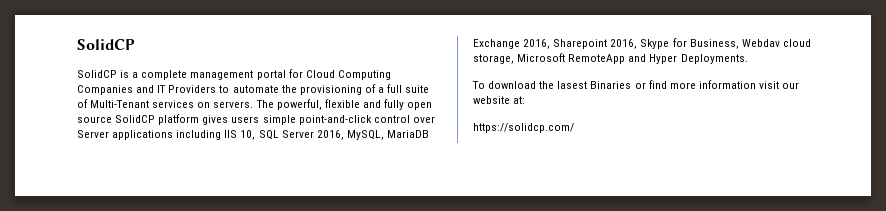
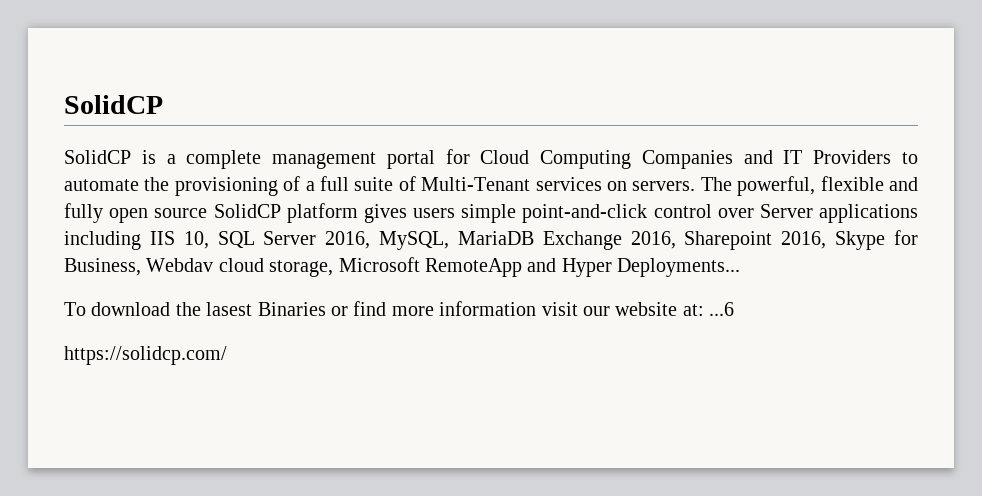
- The powerful, flexible and fully open source SolidCP platform gives users simple point-and-click control over Server applications including IIS 10, SQL Server 2016, MySQL, MariaDB Exchange 2016, Sharepoint 2016, Skype for Business, Webdav cloud storage, Microsoft RemoteApp and Hyper Deployments.
+ The powerful, flexible and fully open source SolidCP platform gives users simple point-and-click control over Server applications including IIS 10, SQL Server 2016, MySQL, MariaDB Exchange 2016, Sharepoint 2016, Skype for Business, Webdav cloud storage, Microsoft RemoteApp and Hyper Deployments...
- To download the lasest Binaries or find more information visit our website at:
+ To download the lasest Binaries or find more information visit our website at: ...6

